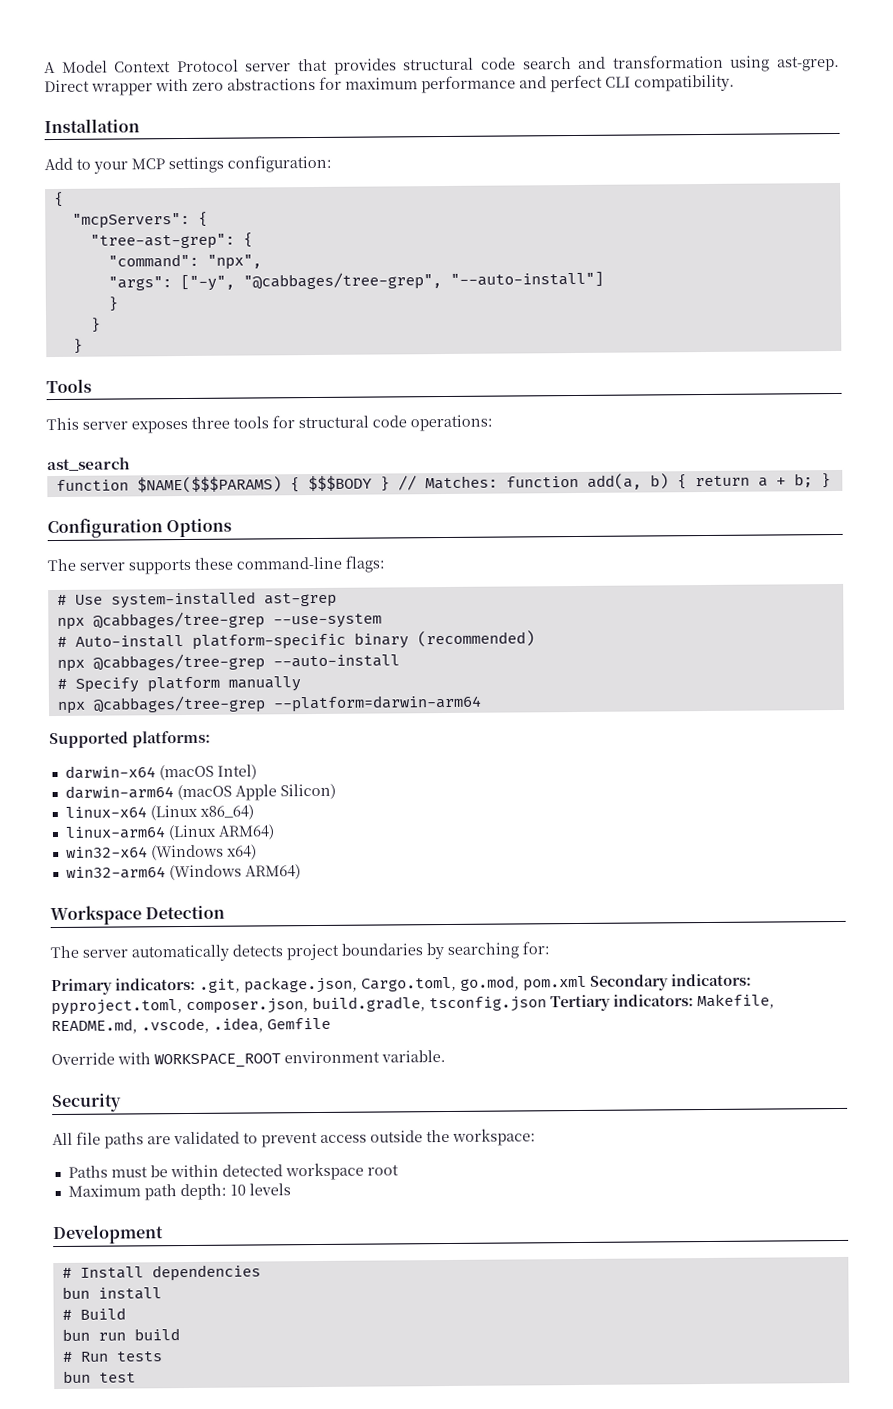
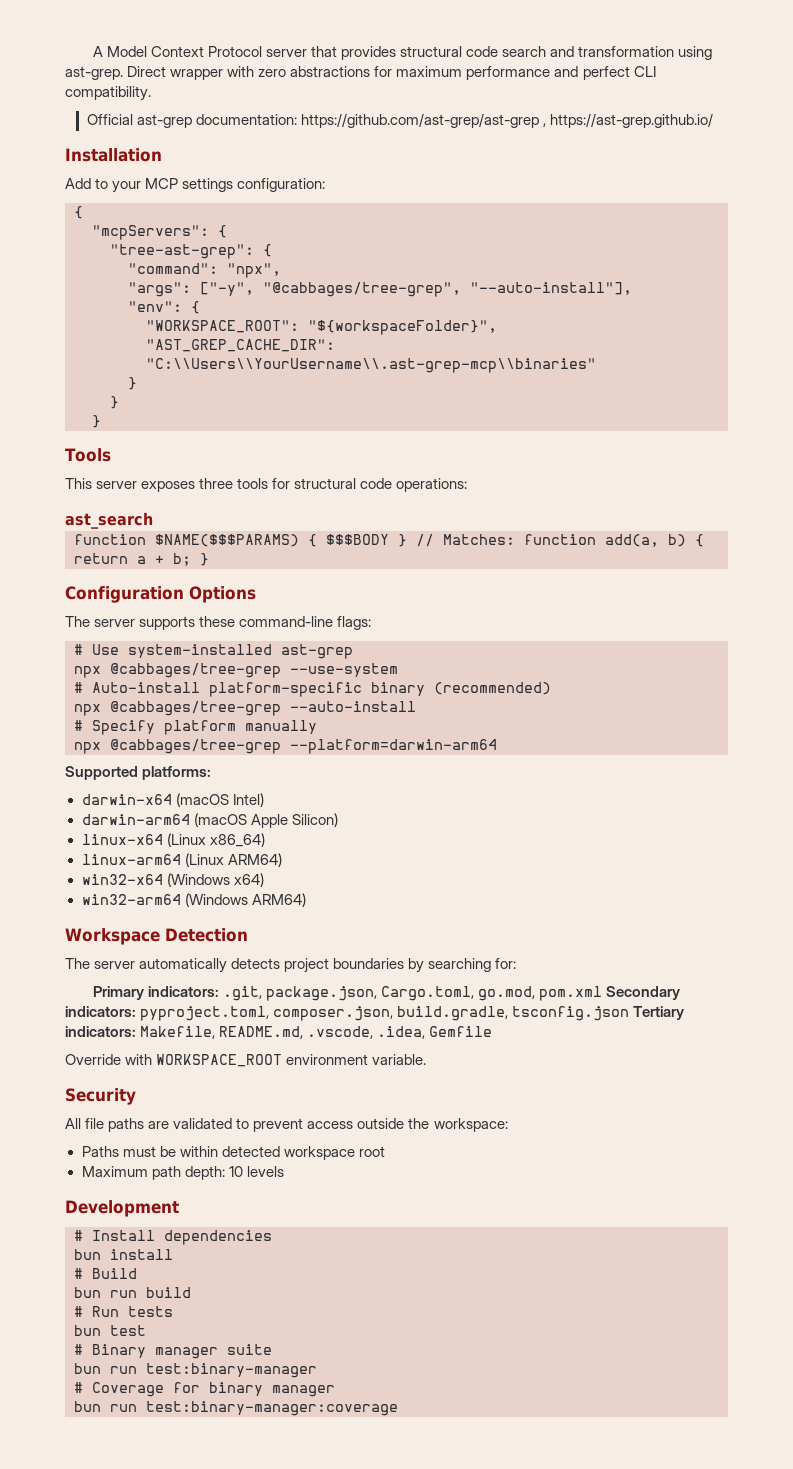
+ Official ast-grep documentation: https://github.com/ast-grep/ast-grep , https://ast-grep.github.io/
- "args": ["-y", "@cabbages/tree-grep", "--auto-install"]
+ "args": ["-y", "@cabbages/tree-grep", "--auto-install"],
+ "env": {
+ "WORKSPACE_ROOT": "${workspaceFolder}",
+ "AST_GREP_CACHE_DIR": "C:\\Users\\YourUsername\\.ast-grep-mcp\\binaries"
+ # Binary manager suite
+ bun run test:binary-manager
+ # Coverage for binary manager
+ bun run test:binary-manager:coverage

